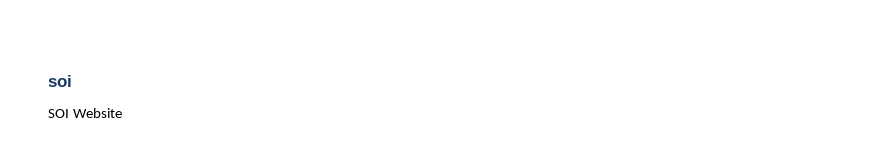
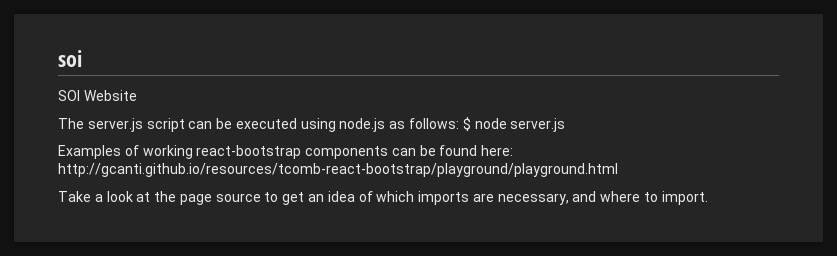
+ The server.js script can be executed using node.js as follows: $ node server.js
+ Examples of working react-bootstrap components can be found here: http://gcanti.github.io/resources/tcomb-react-bootstrap/playground/playground.html
+ Take a look at the page source to get an idea of which imports are necessary, and where to import.

